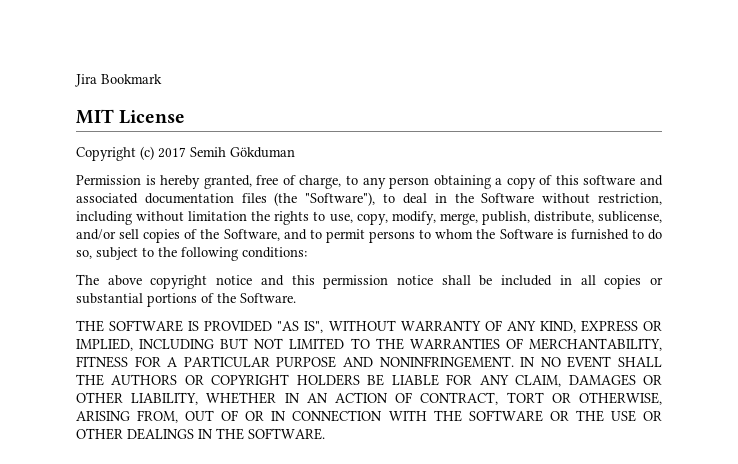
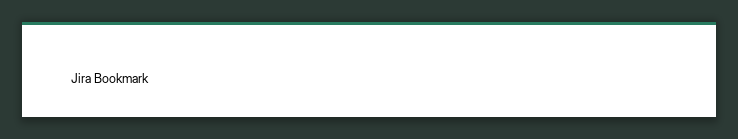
- MIT License
- Copyright (c) 2017 Semih Gökduman
- Permission is hereby granted, free of charge, to any person obtaining a copy of this software and associated documentation files (the "Software"), to deal in the Software without restriction, including without limitation the rights to use, copy, modify, merge, publish, distribute, sublicense, and/or sell copies of the Software, and to permit persons to whom the Software is furnished to do so, subject to the following conditions:
- The above copyright notice and this permission notice shall be included in all copies or substantial portions of the Software.
- THE SOFTWARE IS PROVIDED "AS IS", WITHOUT WARRANTY OF ANY KIND, EXPRESS OR IMPLIED, INCLUDING BUT NOT LIMITED TO THE WARRANTIES OF MERCHANTABILITY, FITNESS FOR A PARTICULAR PURPOSE AND NONINFRINGEMENT. IN NO EVENT SHALL THE AUTHORS OR COPYRIGHT HOLDERS BE LIABLE FOR ANY CLAIM, DAMAGES OR OTHER LIABILITY, WHETHER IN AN ACTION OF CONTRACT, TORT OR OTHERWISE, ARISING FROM, OUT OF OR IN CONNECTION WITH THE SOFTWARE OR THE USE OR OTHER DEALINGS IN THE SOFTWARE.

